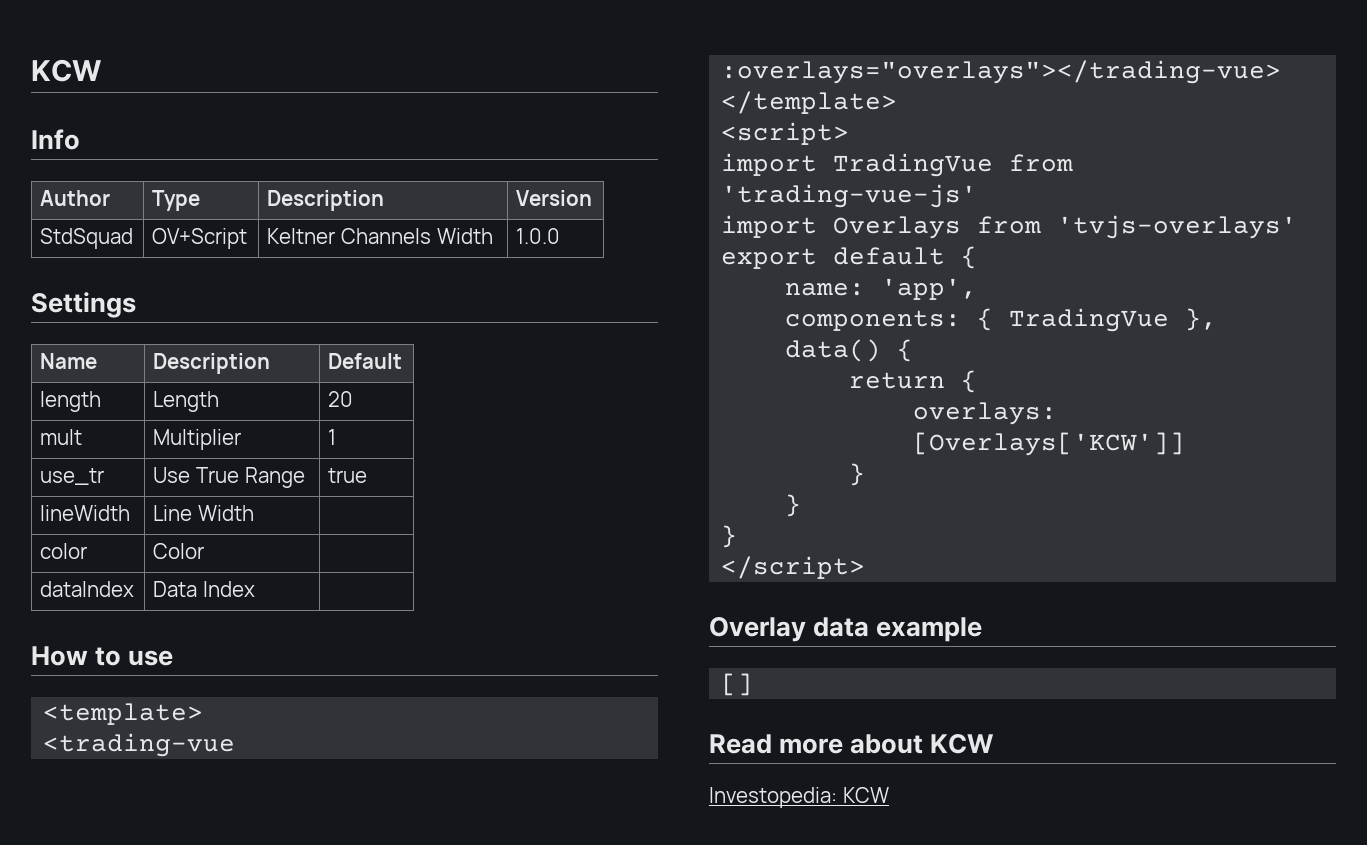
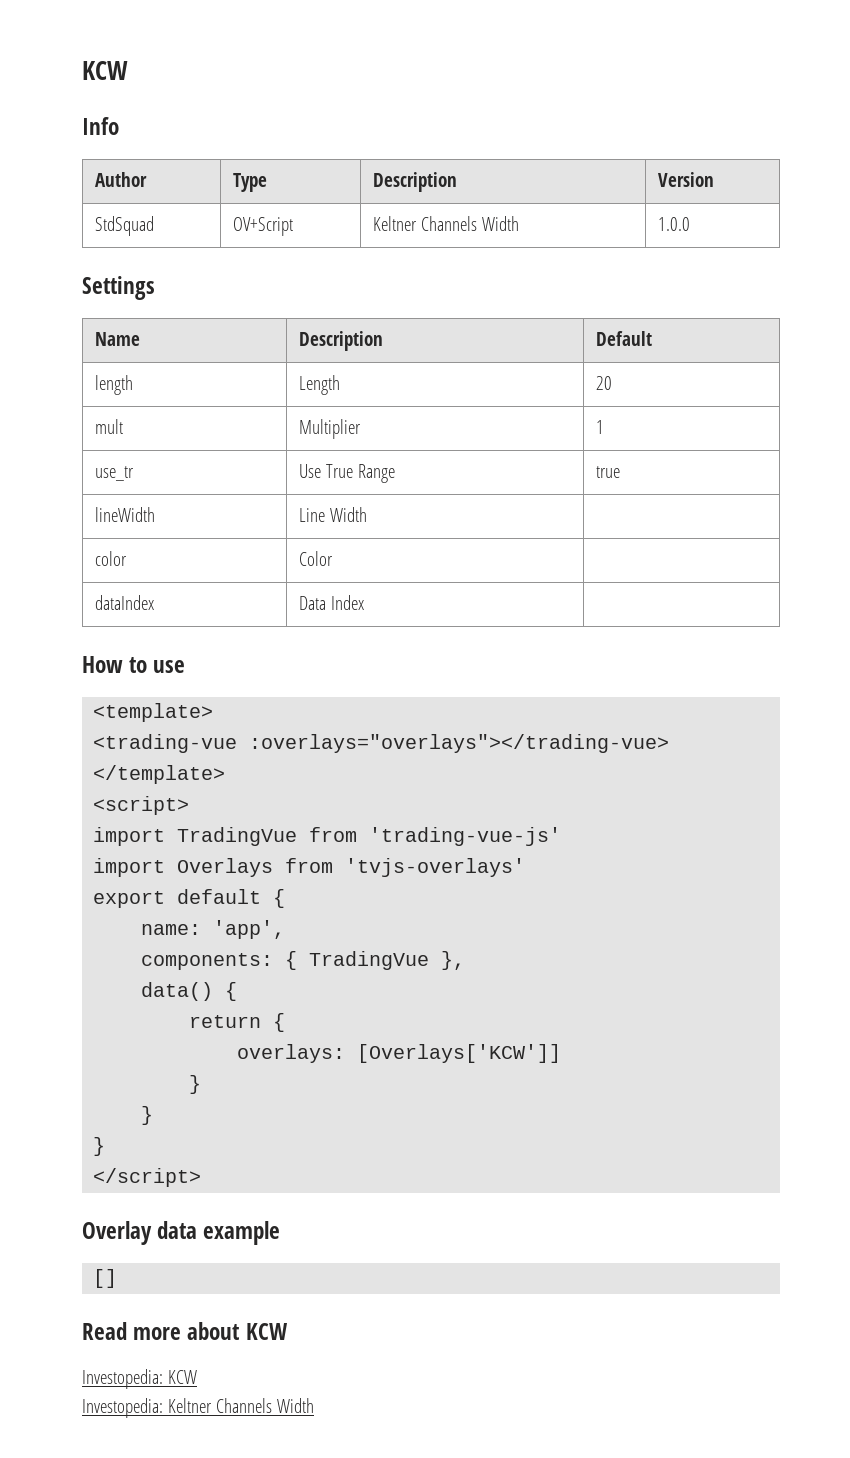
+ Investopedia: Keltner Channels Width

